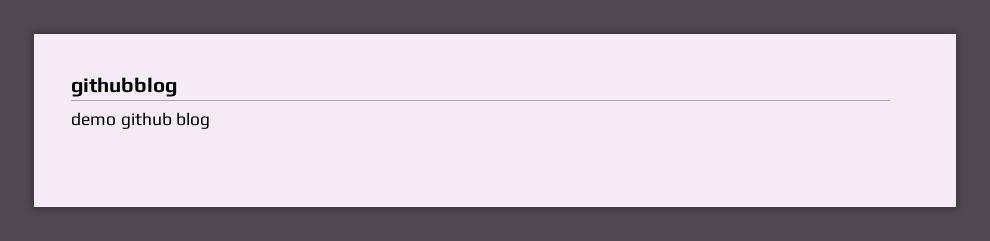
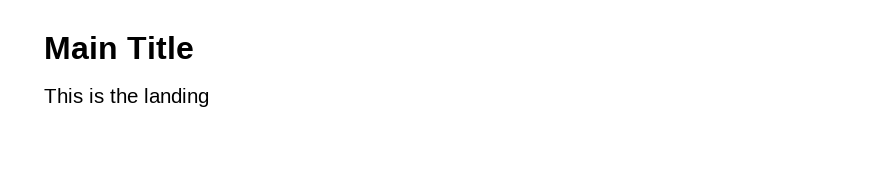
- githubblog
- demo github blog
+ Main Title
+ This is the landing

